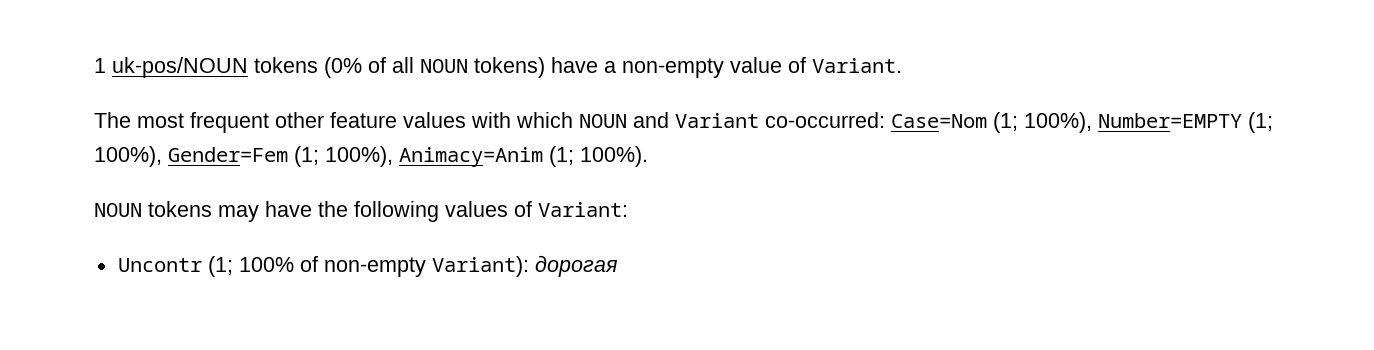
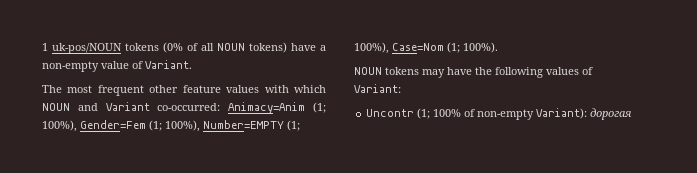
- The most frequent other feature values with which NOUN and Variant co-occurred: Case=Nom (1; 100%), Number=EMPTY (1; 100%), Gender=Fem (1; 100%), Animacy=Anim (1; 100%).
+ The most frequent other feature values with which NOUN and Variant co-occurred: Animacy=Anim (1; 100%), Gender=Fem (1; 100%), Number=EMPTY (1; 100%), Case=Nom (1; 100%).

